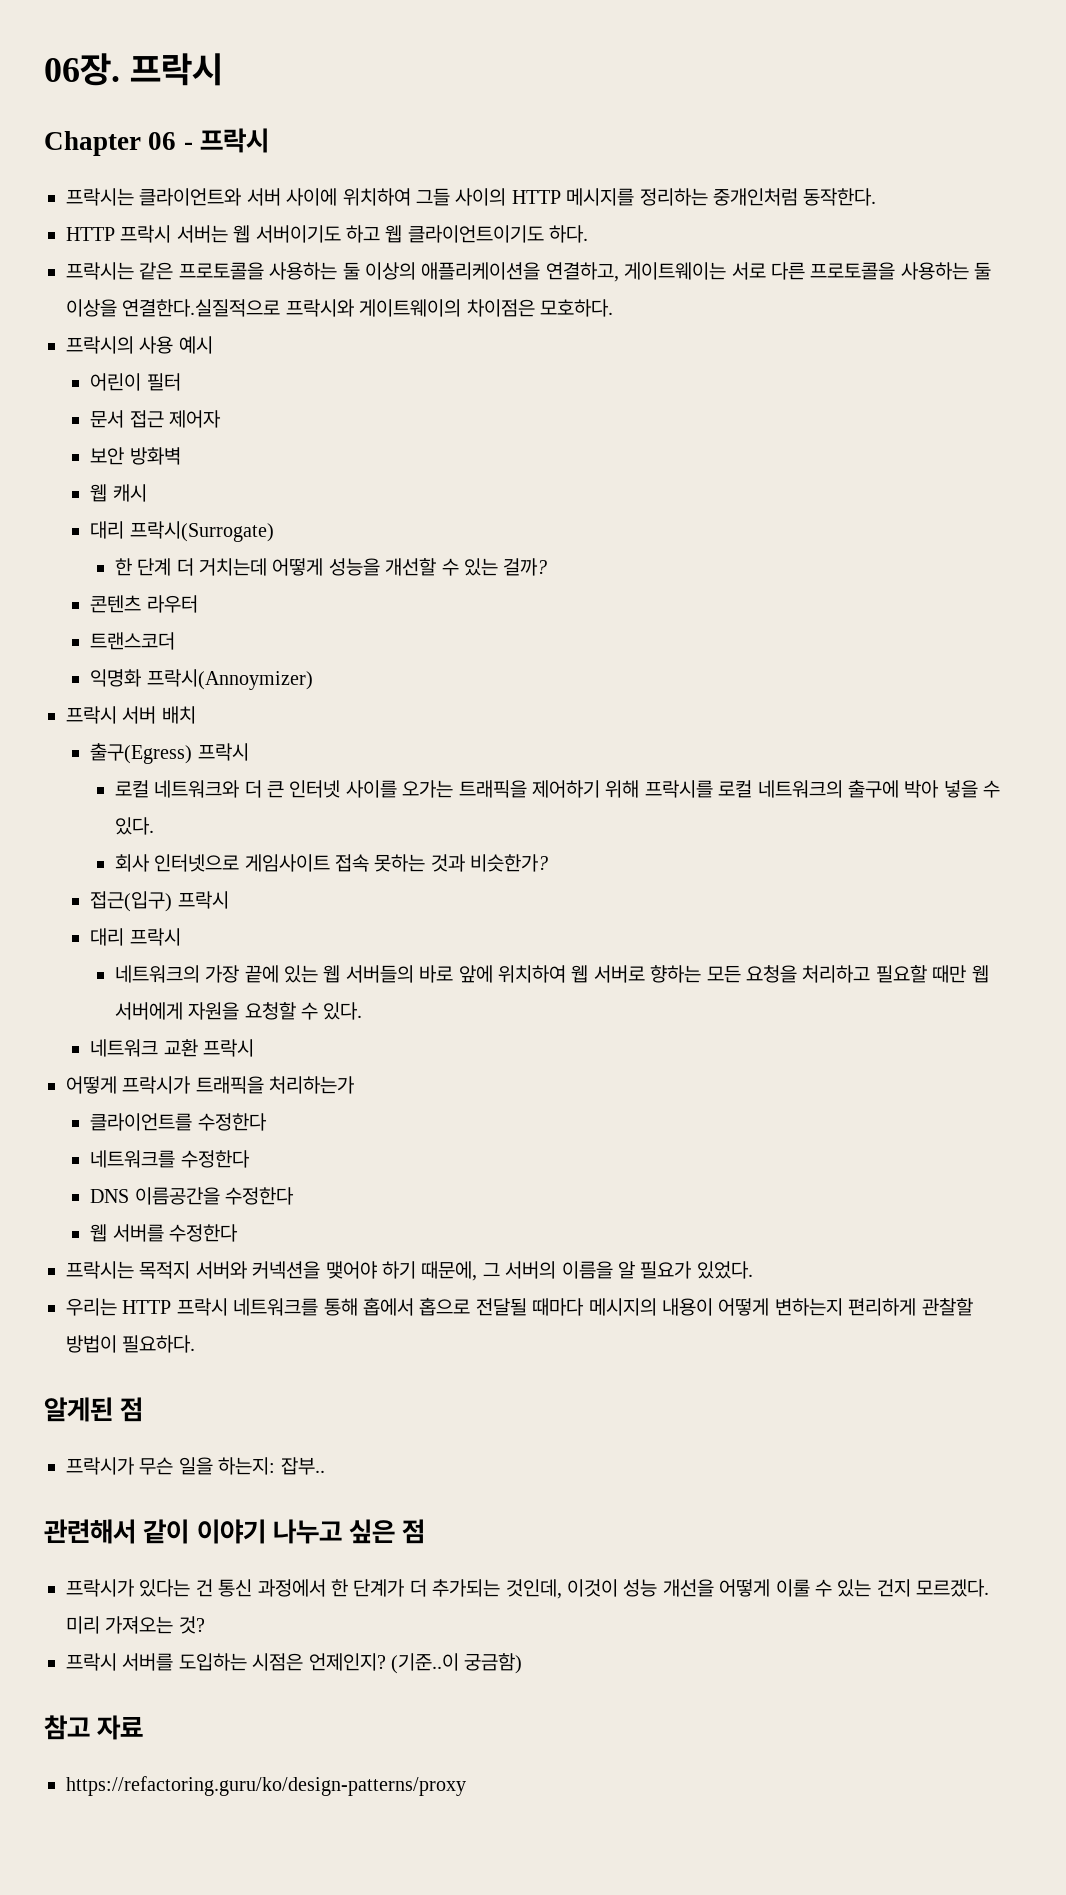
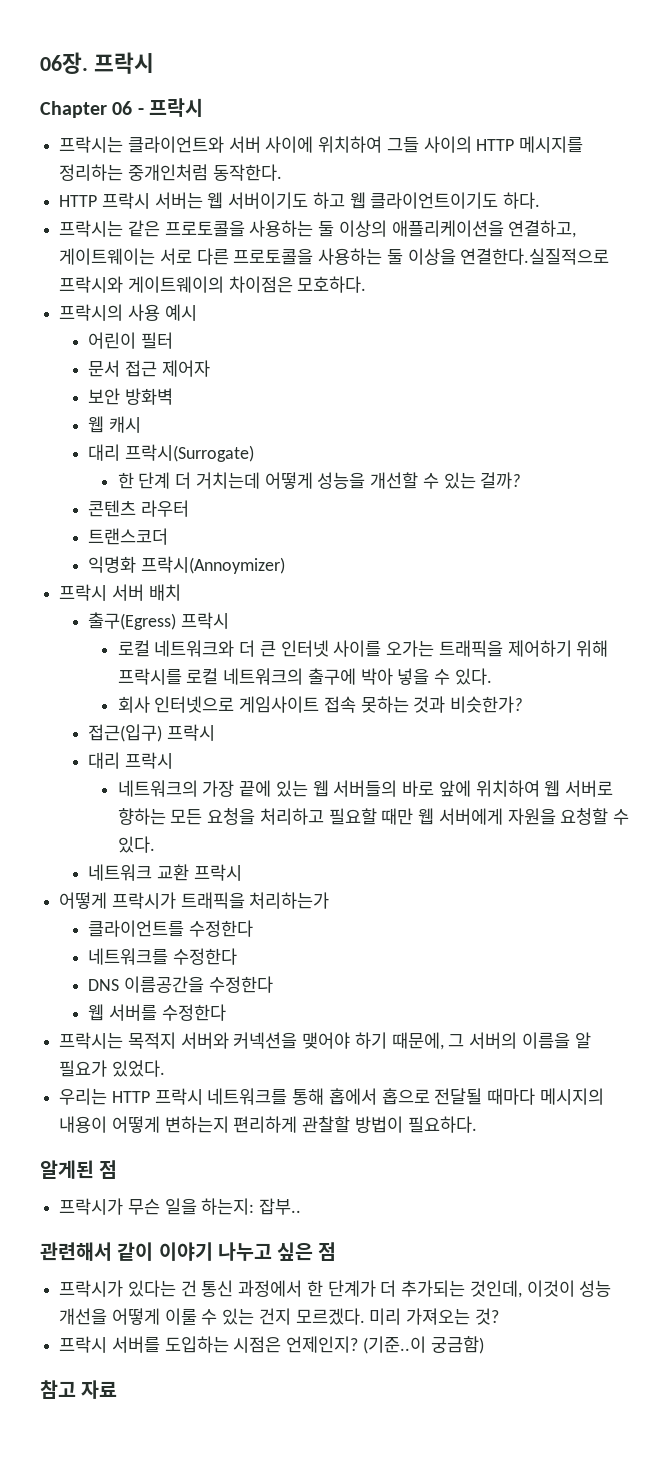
- https://refactoring.guru/ko/design-patterns/proxy

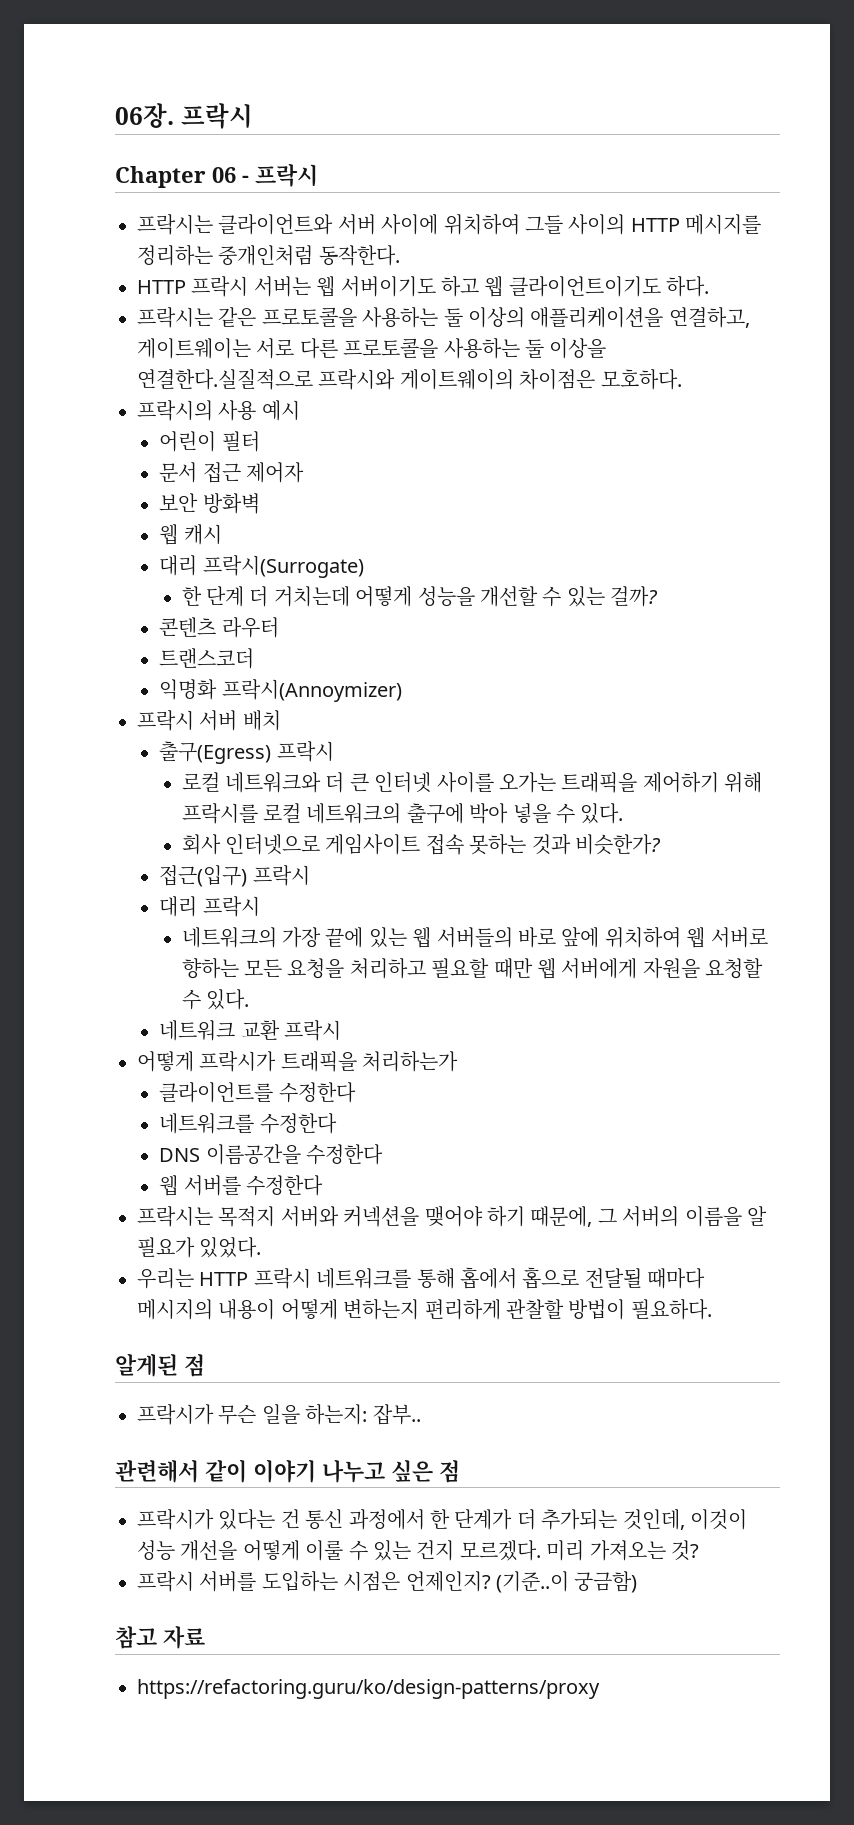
+ https://refactoring.guru/ko/design-patterns/proxy

